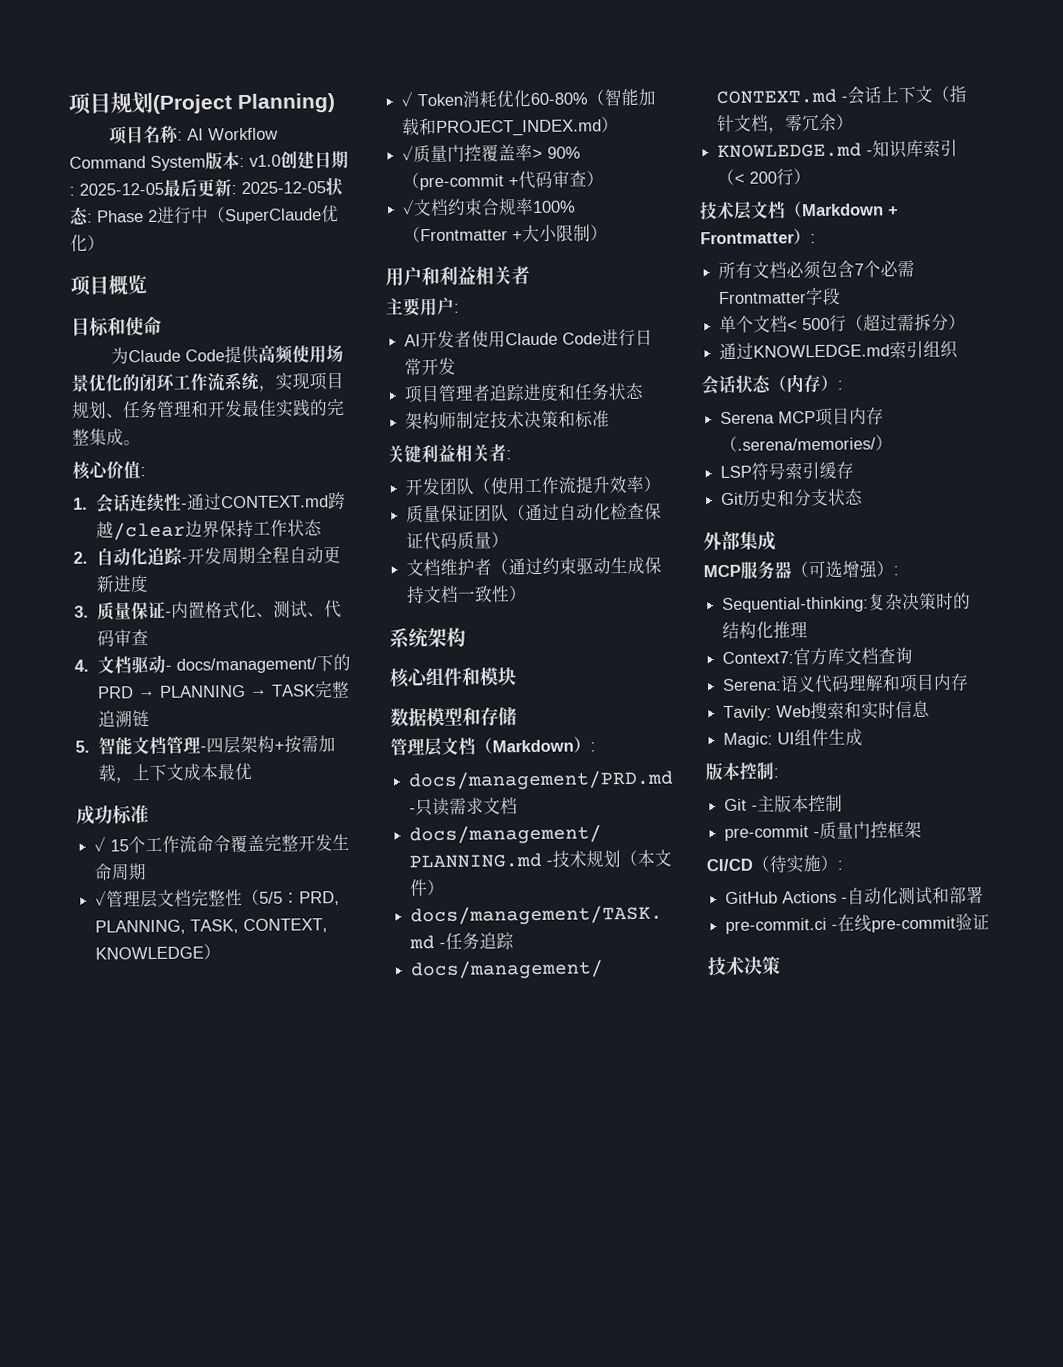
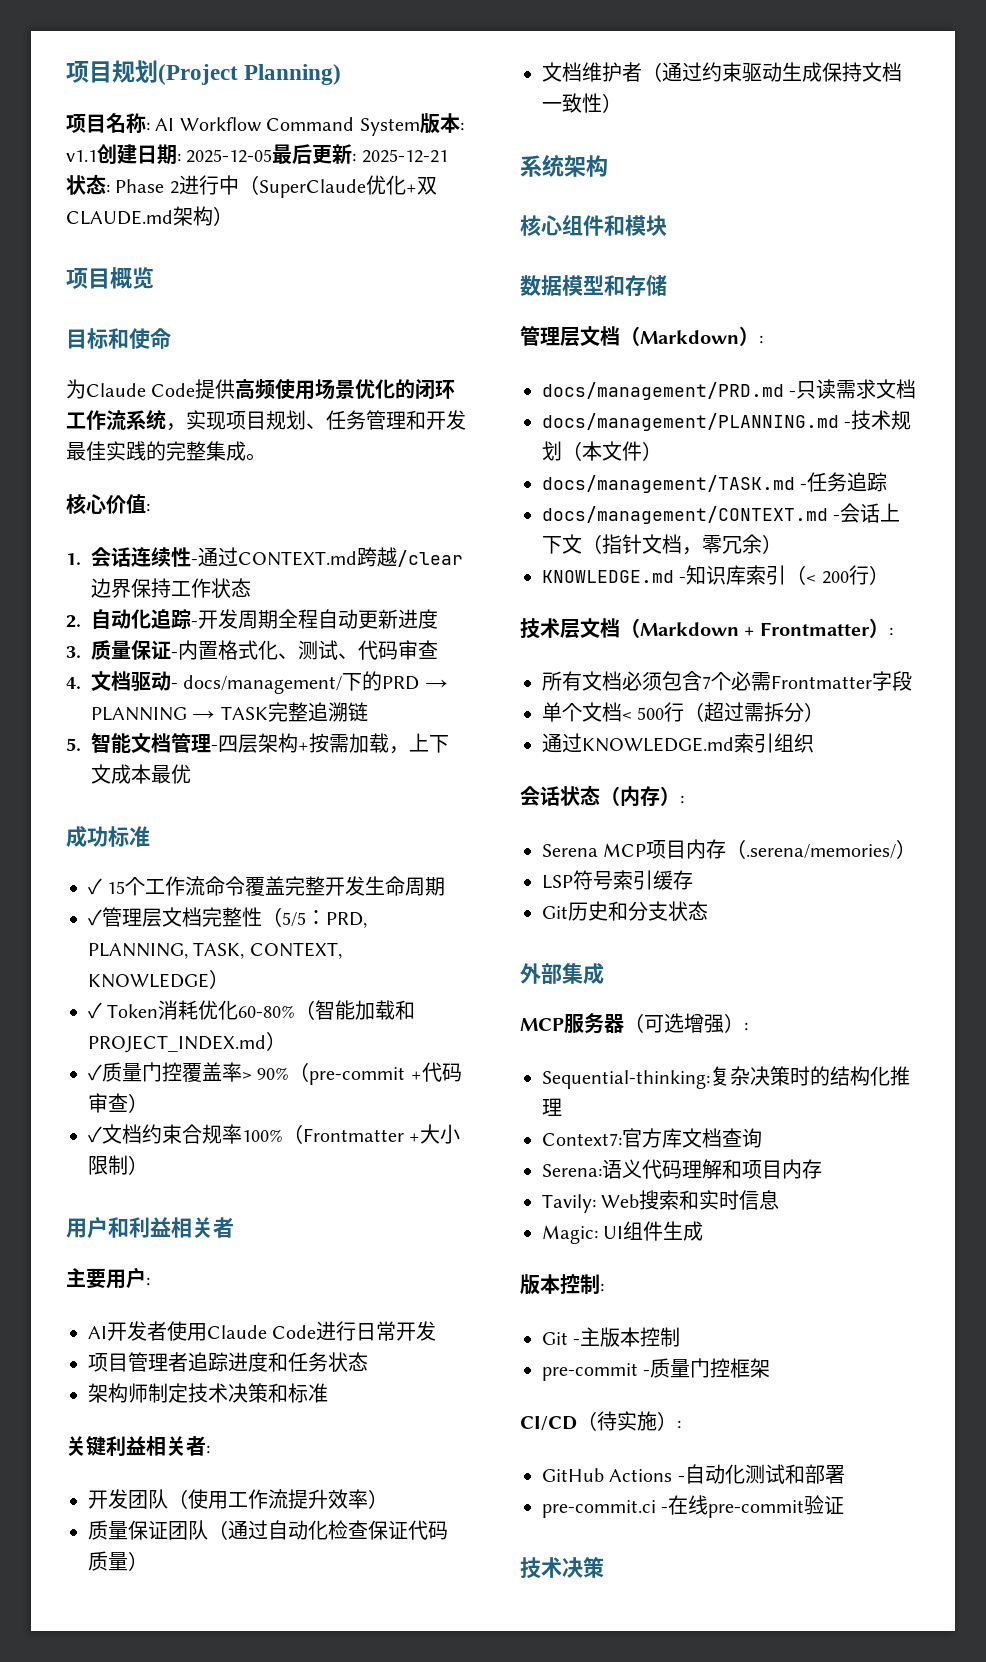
- 项目名称: AI Workflow Command System版本: v1.0创建日期: 2025-12-05最后更新: 2025-12-05状态: Phase 2进行中（SuperClaude优化）
+ 项目名称: AI Workflow Command System版本: v1.1创建日期: 2025-12-05最后更新: 2025-12-21状态: Phase 2进行中（SuperClaude优化+双CLAUDE.md架构）

